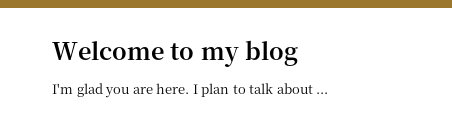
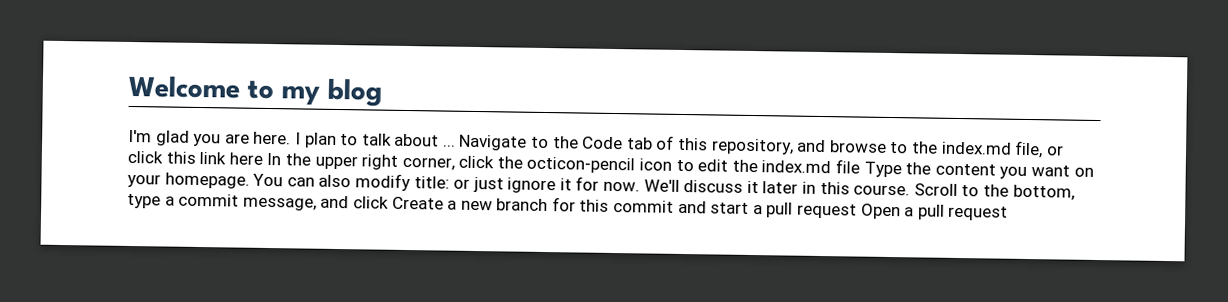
+ Navigate to the Code tab of this repository, and browse to the index.md file, or click this link here In the upper right corner, click the octicon-pencil icon to edit the index.md file Type the content you want on your homepage. You can also modify title: or just ignore it for now. We'll discuss it later in this course. Scroll to the bottom, type a commit message, and click Create a new branch for this commit and start a pull request Open a pull request

